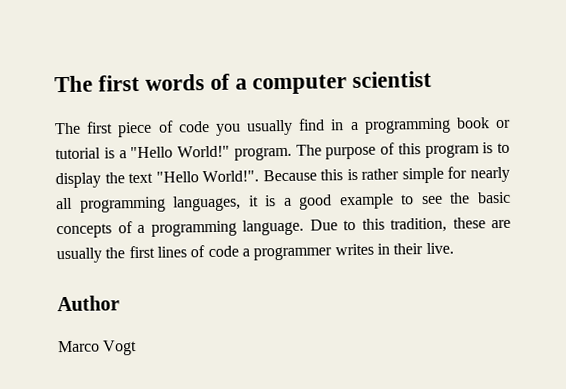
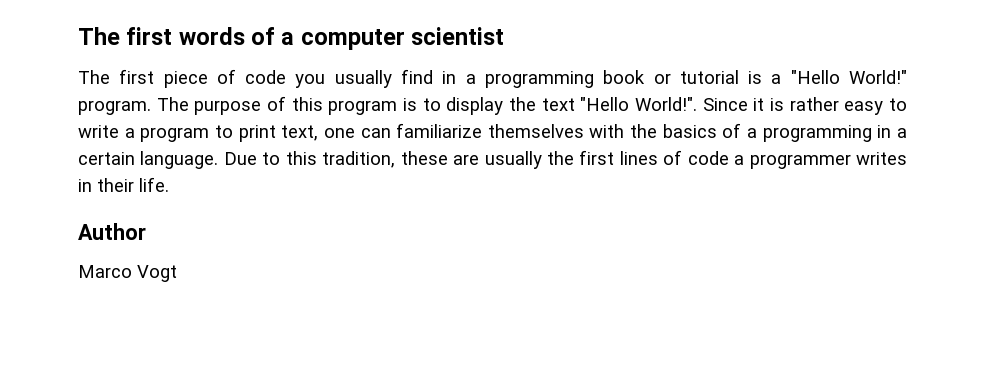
- Because this is rather simple for nearly all programming languages, it is a good example to see the basic concepts of a programming language.
+ Since it is rather easy to write a program to print text, one can familiarize themselves with the basics of a programming in a certain language.
- Due to this tradition, these are usually the first lines of code a programmer writes in their live.
+ Due to this tradition, these are usually the first lines of code a programmer writes in their life.

